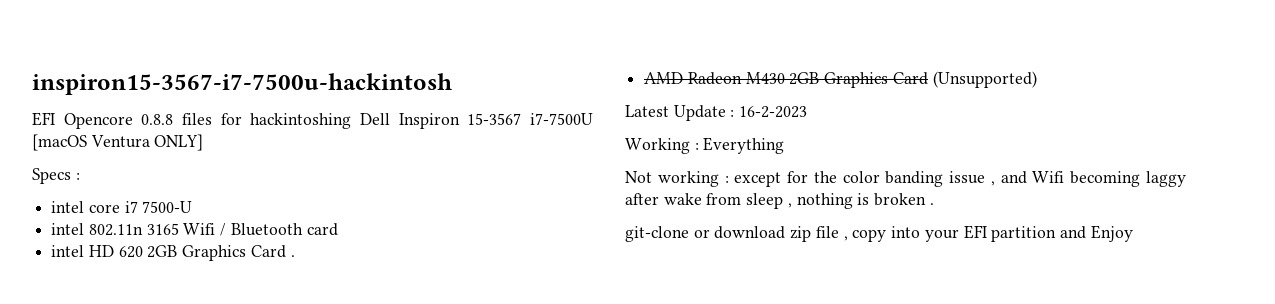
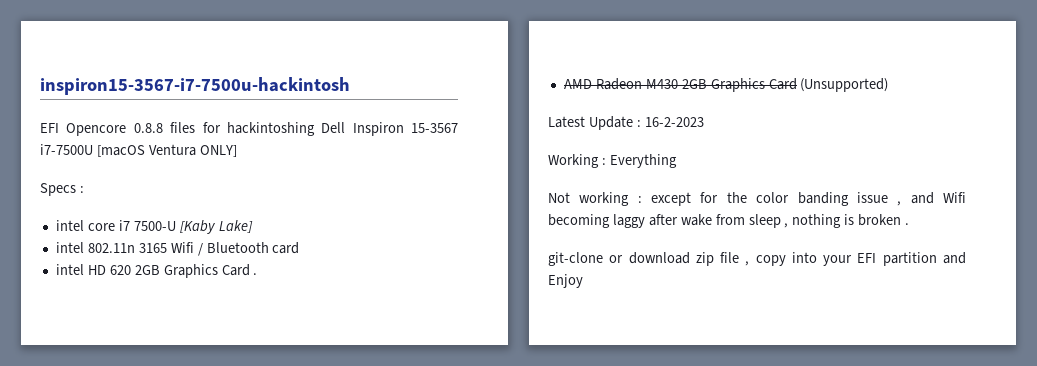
- intel core i7 7500-U
+ intel core i7 7500-U [Kaby Lake]

